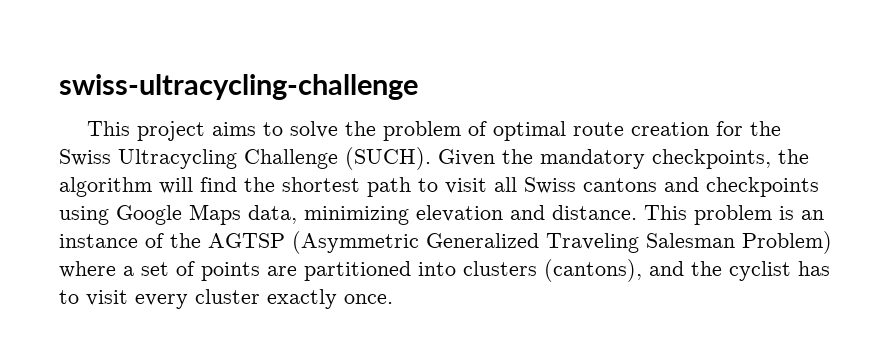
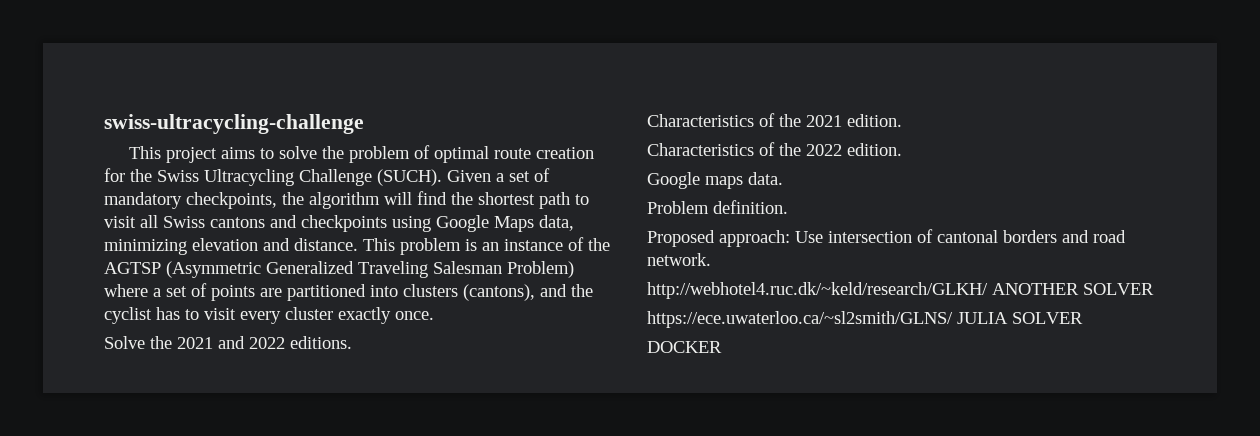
- Given the mandatory checkpoints, the algorithm will find the shortest path to visit all Swiss cantons and checkpoints using Google Maps data, minimizing elevation and distance.
+ Given a set of mandatory checkpoints, the algorithm will find the shortest path to visit all Swiss cantons and checkpoints using Google Maps data, minimizing elevation and distance.
+ Solve the 2021 and 2022 editions.
+ Characteristics of the 2021 edition.
+ Characteristics of the 2022 edition.
+ Google maps data.
+ Problem definition.
+ Proposed approach: Use intersection of cantonal borders and road network.
+ http://webhotel4.ruc.dk/~keld/research/GLKH/ ANOTHER SOLVER
+ https://ece.uwaterloo.ca/~sl2smith/GLNS/ JULIA SOLVER
+ DOCKER

